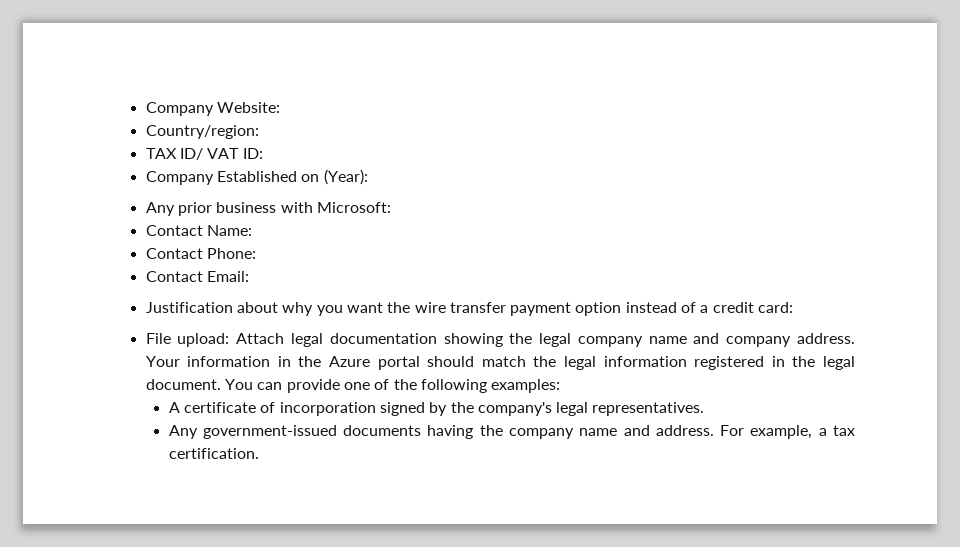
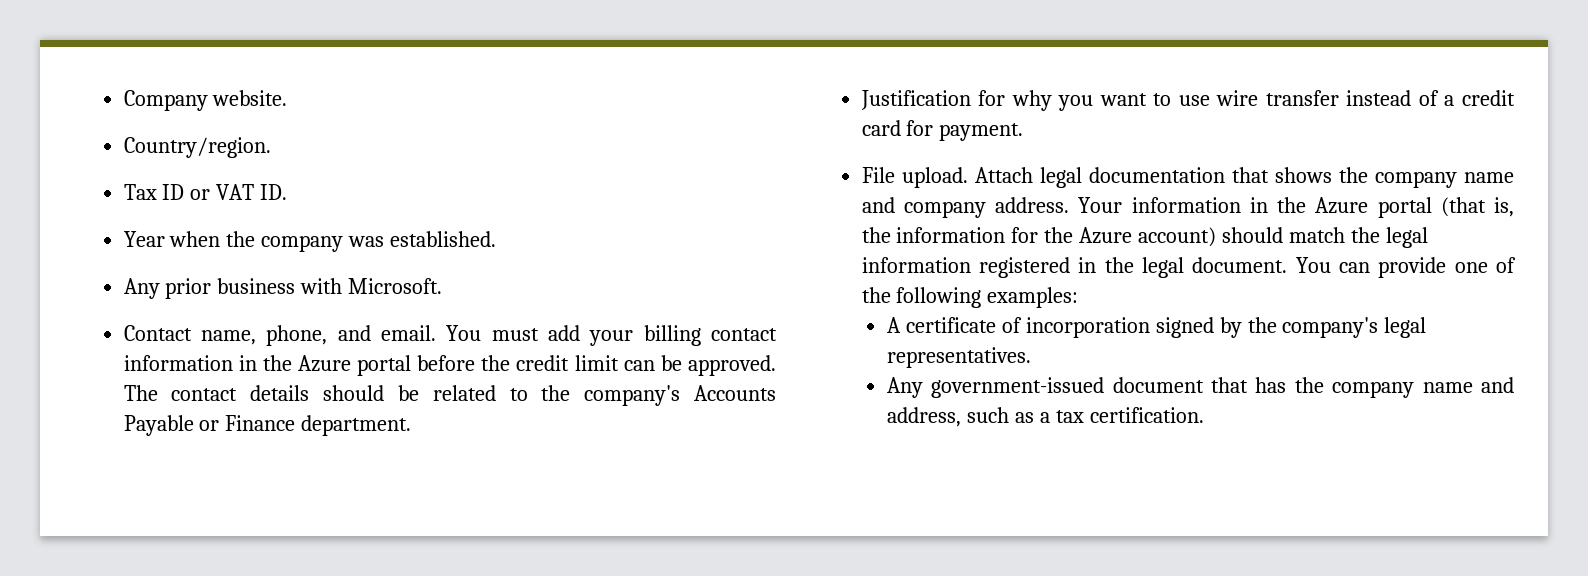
- Company Website:
- Country/region:
- TAX ID/ VAT ID:
- Company Established on (Year):
+ Company website.
+ Country/region.
+ Tax ID or VAT ID.
+ Year when the company was established.
- Any prior business with Microsoft:
- Contact Name:
- Contact Phone:
- Contact Email:
+ Any prior business with Microsoft.
+ Contact name, phone, and email. You must add your billing contact information in the Azure portal before the credit limit can be approved. The contact details should be related to the company's Accounts Payable or Finance department.
- Justification about why you want the wire transfer payment option instead of a credit card:
+ Justification for why you want to use wire transfer instead of a credit card for payment.
- File upload: Attach legal documentation showing the legal company name and company address.
+ File upload. Attach legal documentation that shows the company name and company address.
- Your information in the Azure portal should match the legal information registered in the legal document.
+ Your information in the Azure portal (that is, the information for the Azure account) should match the legal information registered in the legal document.
- Any government-issued documents having the company name and address. For example, a tax certification.
+ Any government-issued document that has the company name and address, such as a tax certification.

